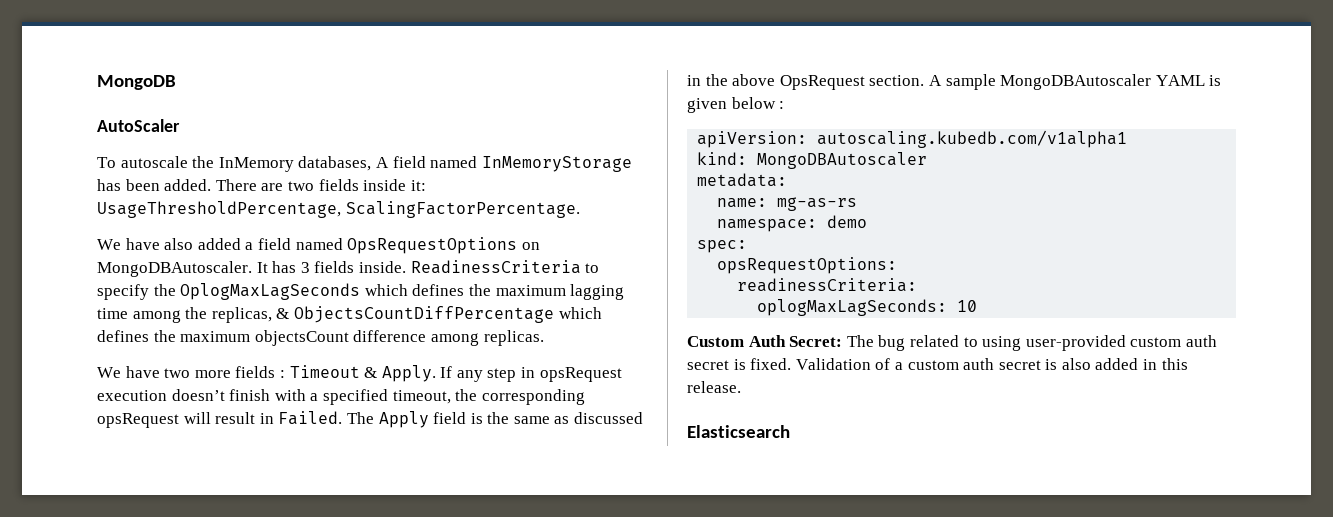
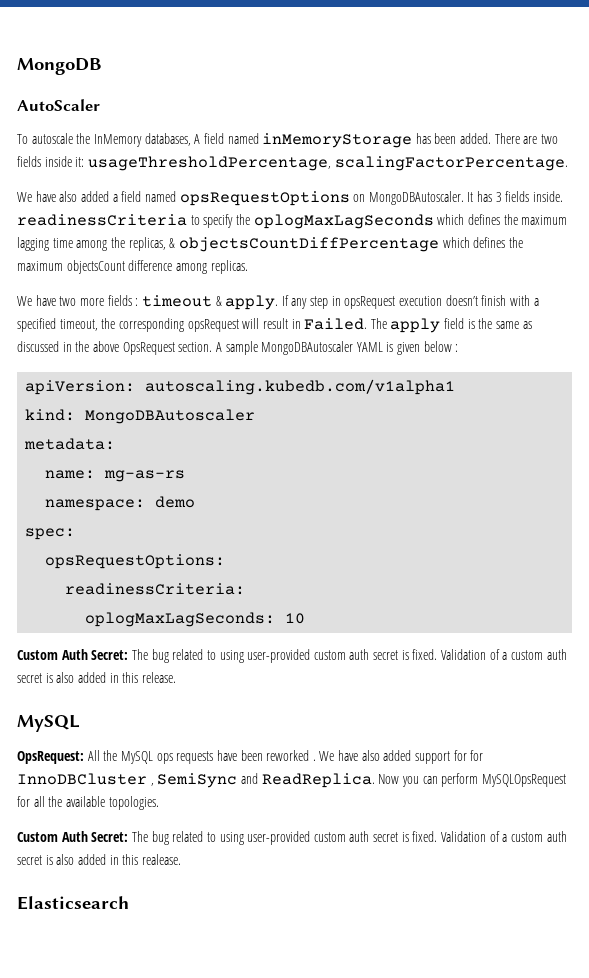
- To autoscale the InMemory databases, A field named InMemoryStorage has been added.
+ To autoscale the InMemory databases, A field named inMemoryStorage has been added.
- There are two fields inside it: UsageThresholdPercentage, ScalingFactorPercentage.
+ There are two fields inside it: usageThresholdPercentage, scalingFactorPercentage.
- We have also added a field named OpsRequestOptions on MongoDBAutoscaler.
+ We have also added a field named opsRequestOptions on MongoDBAutoscaler.
- It has 3 fields inside. ReadinessCriteria to specify the OplogMaxLagSeconds which defines the maximum lagging time among the replicas, & ObjectsCountDiffPercentage which defines the maximum objectsCount difference among replicas.
+ It has 3 fields inside. readinessCriteria to specify the oplogMaxLagSeconds which defines the maximum lagging time among the replicas, & objectsCountDiffPercentage which defines the maximum objectsCount difference among replicas.
- We have two more fields : Timeout & Apply.
+ We have two more fields : timeout & apply.
- The Apply field is the same as discussed in the above OpsRequest section.
+ The apply field is the same as discussed in the above OpsRequest section.
  Validation of a custom auth secret is also added in this release.
+ MySQL
+ OpsRequest: All the MySQL ops requests have been reworked . We have also added support for for InnoDBCluster , SemiSync and ReadReplica. Now you can perform MySQLOpsRequest for all the available topologies.
+ Custom Auth Secret: The bug related to using user-provided custom auth secret is fixed. Validation of a custom auth secret is also added in this realease.

